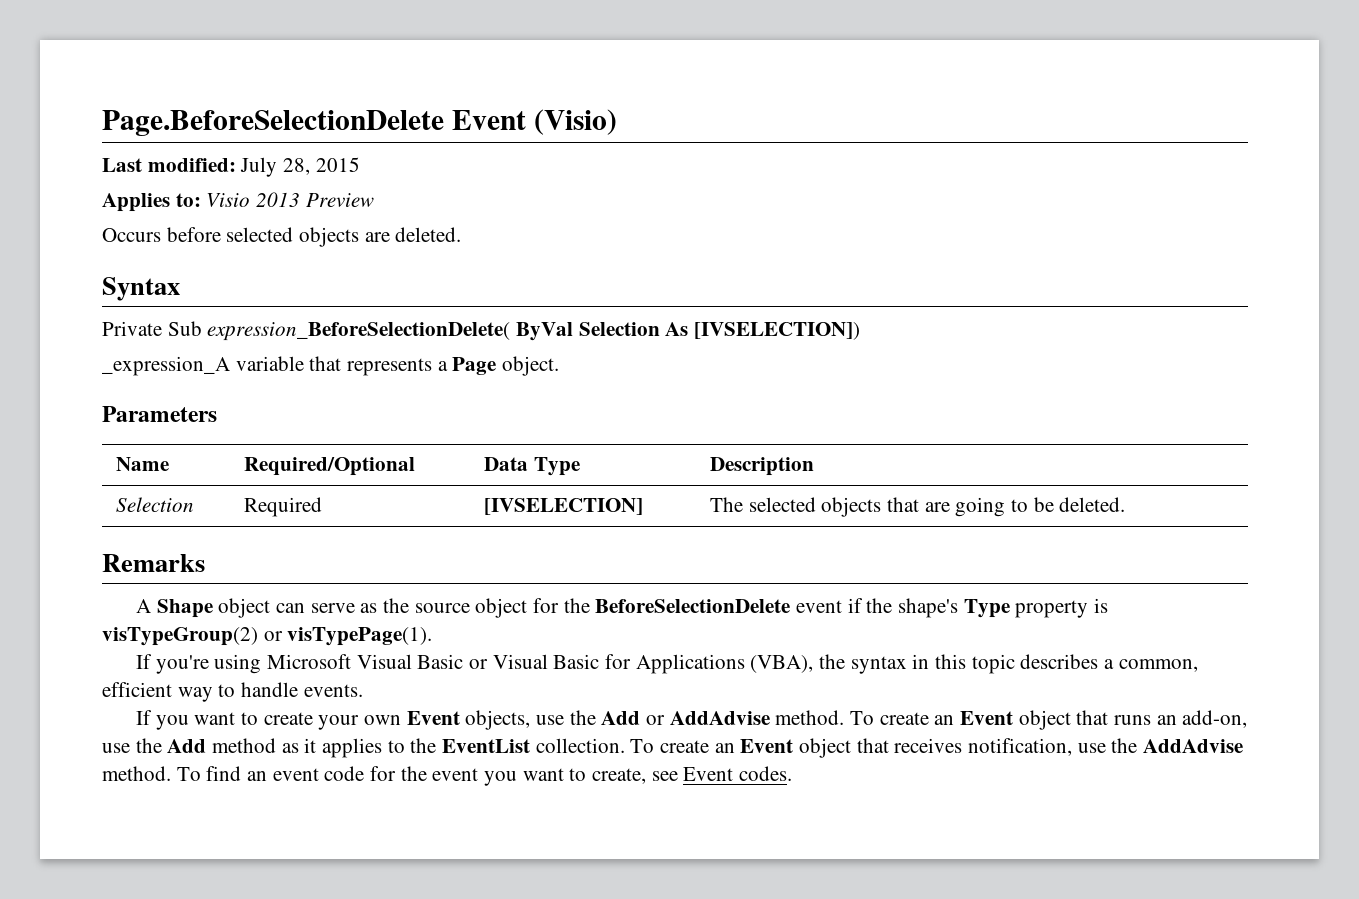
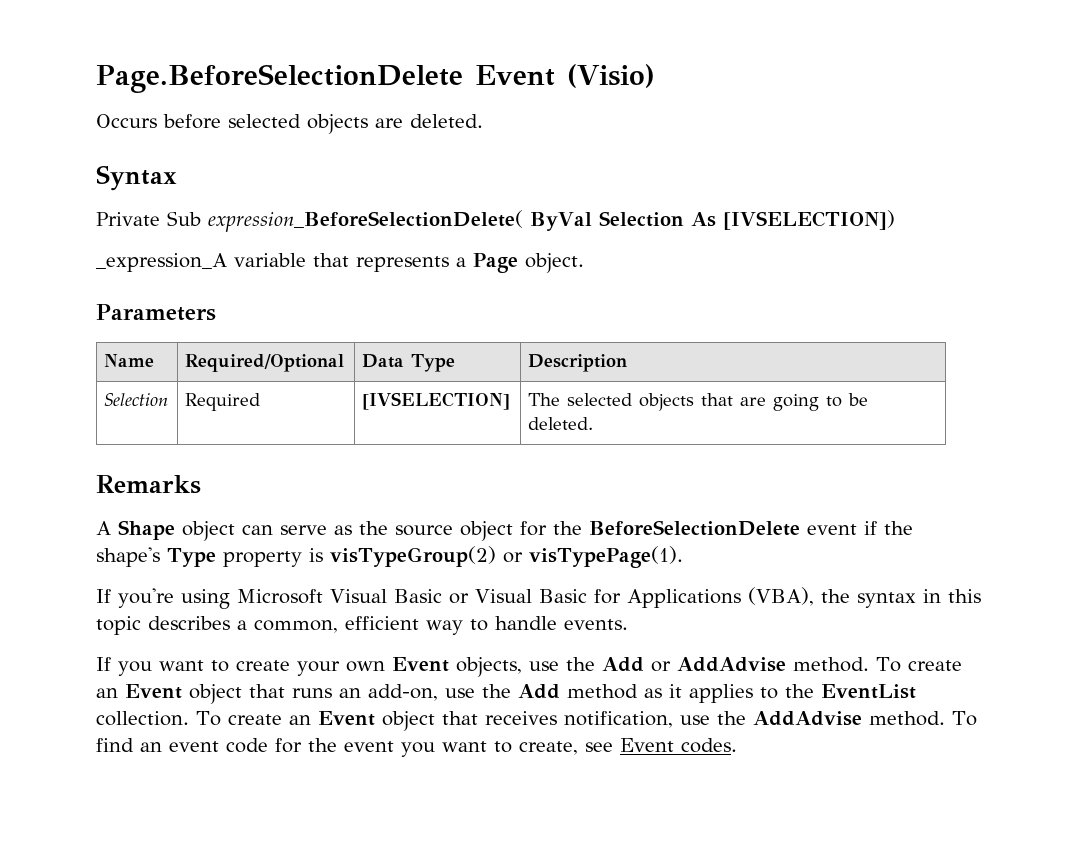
- Last modified: July 28, 2015
- Applies to: Visio 2013 Preview

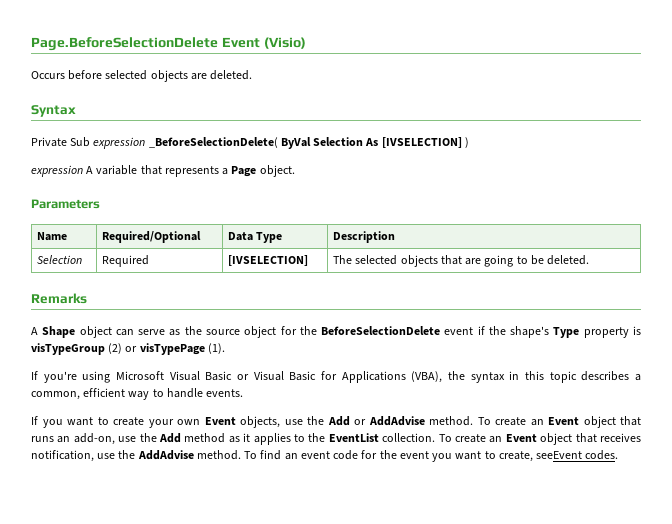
- Private Sub expression_BeforeSelectionDelete( ByVal Selection As [IVSELECTION])
- _expression_A variable that represents a Page object.
+ Private Sub expression _BeforeSelectionDelete( ByVal Selection As [IVSELECTION] )
+ expression A variable that represents a Page object.
- A Shape object can serve as the source object for the BeforeSelectionDelete event if the shape's Type property is visTypeGroup(2) or visTypePage(1).
+ A Shape object can serve as the source object for the BeforeSelectionDelete event if the shape's Type property is visTypeGroup (2) or visTypePage (1).
- To find an event code for the event you want to create, see Event codes.
+ To find an event code for the event you want to create, seeEvent codes.

